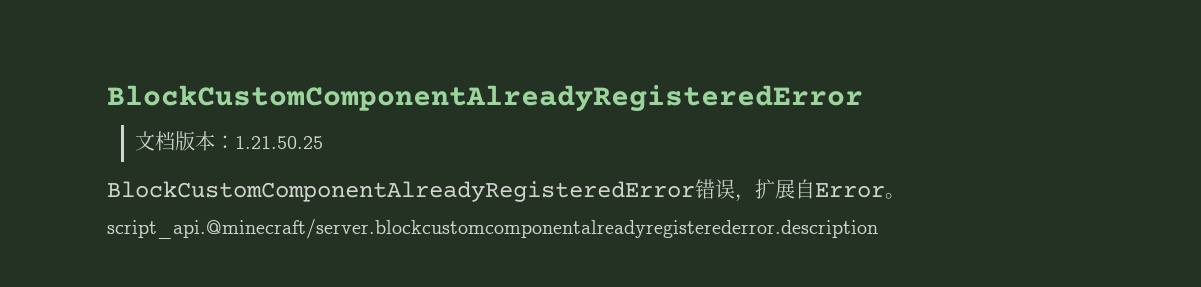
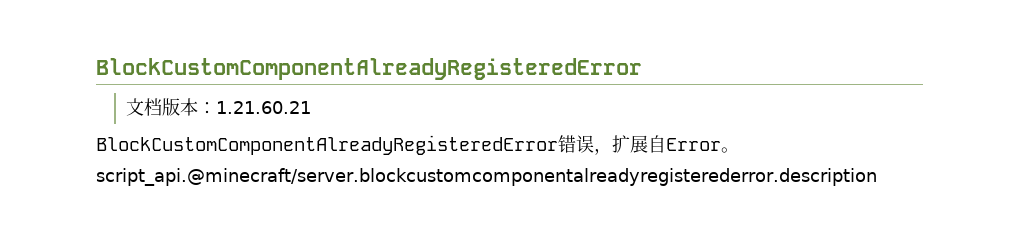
- 文档版本：1.21.50.25
+ 文档版本：1.21.60.21

